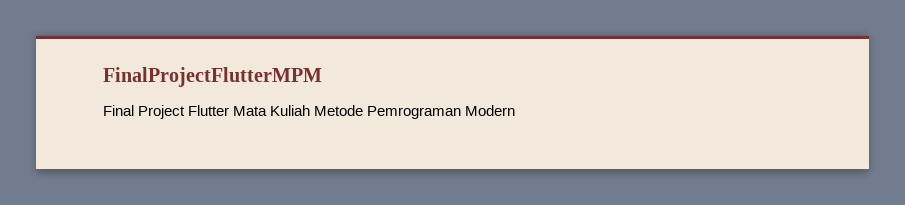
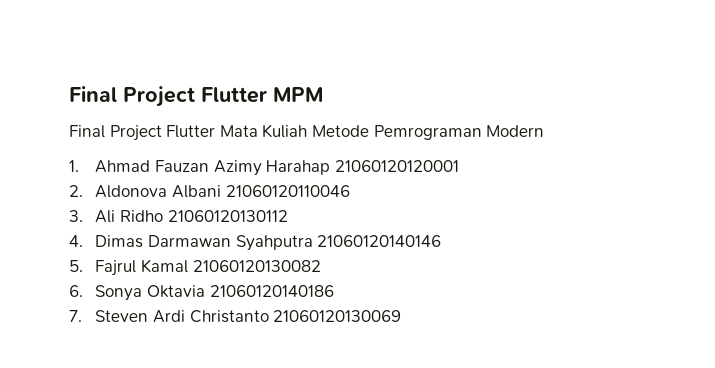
- FinalProjectFlutterMPM
+ Final Project Flutter MPM
+ 1. Ahmad Fauzan Azimy Harahap 21060120120001
+ 2. Aldonova Albani 21060120110046
+ 3. Ali Ridho 21060120130112
+ 4. Dimas Darmawan Syahputra 21060120140146
+ 5. Fajrul Kamal 21060120130082
+ 6. Sonya Oktavia 21060120140186
+ 7. Steven Ardi Christanto 21060120130069

